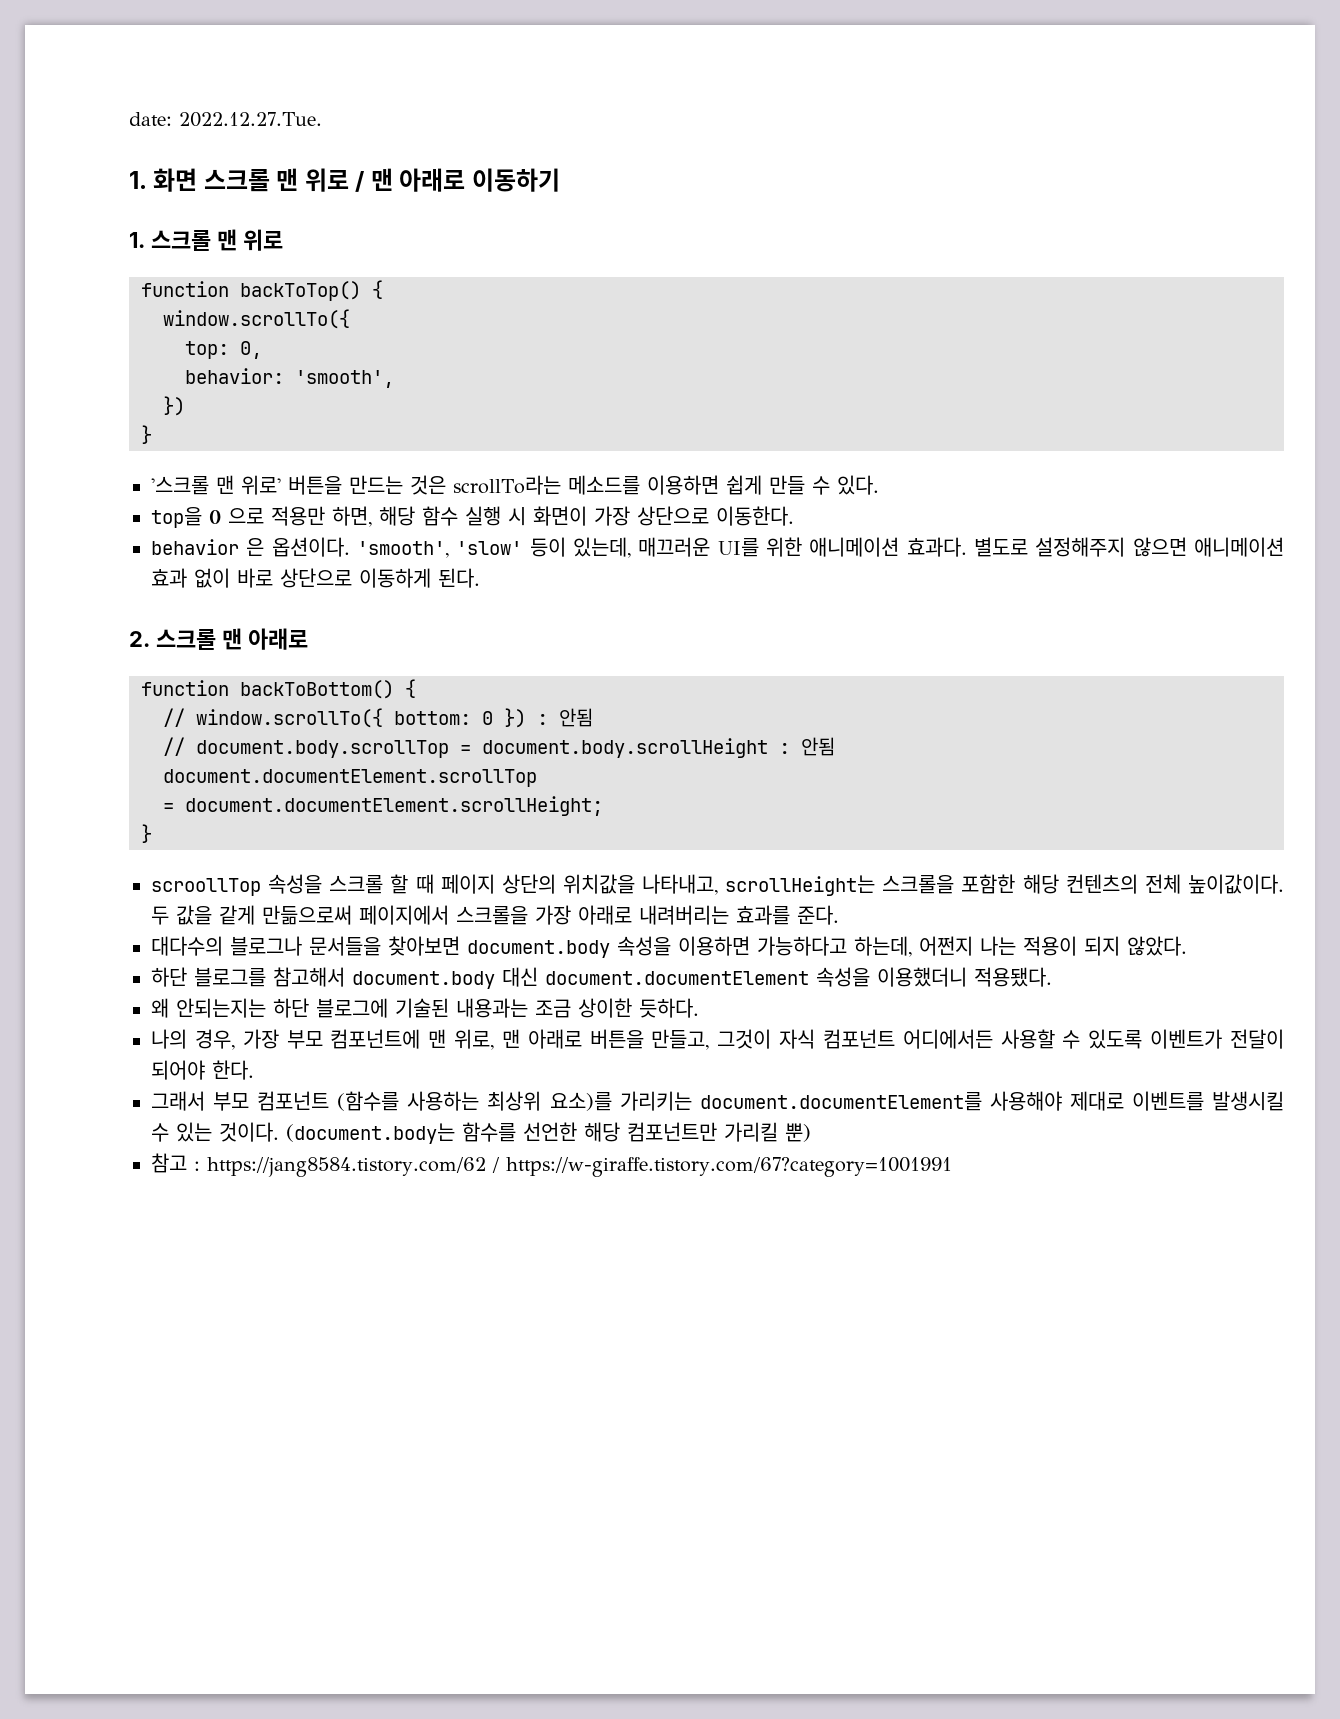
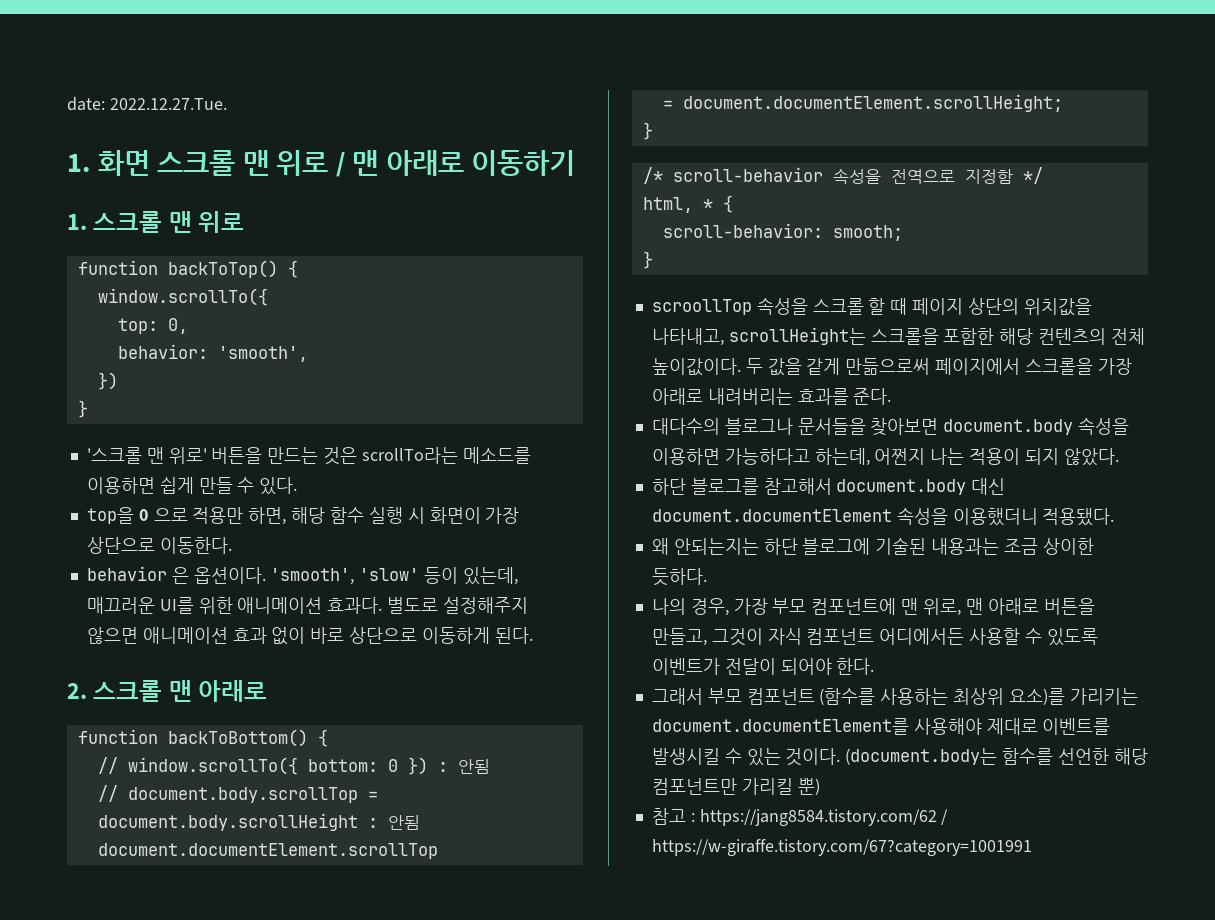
+ /* scroll-behavior 속성을 전역으로 지정함 */
+ html, * {
+ scroll-behavior: smooth;
+ }

